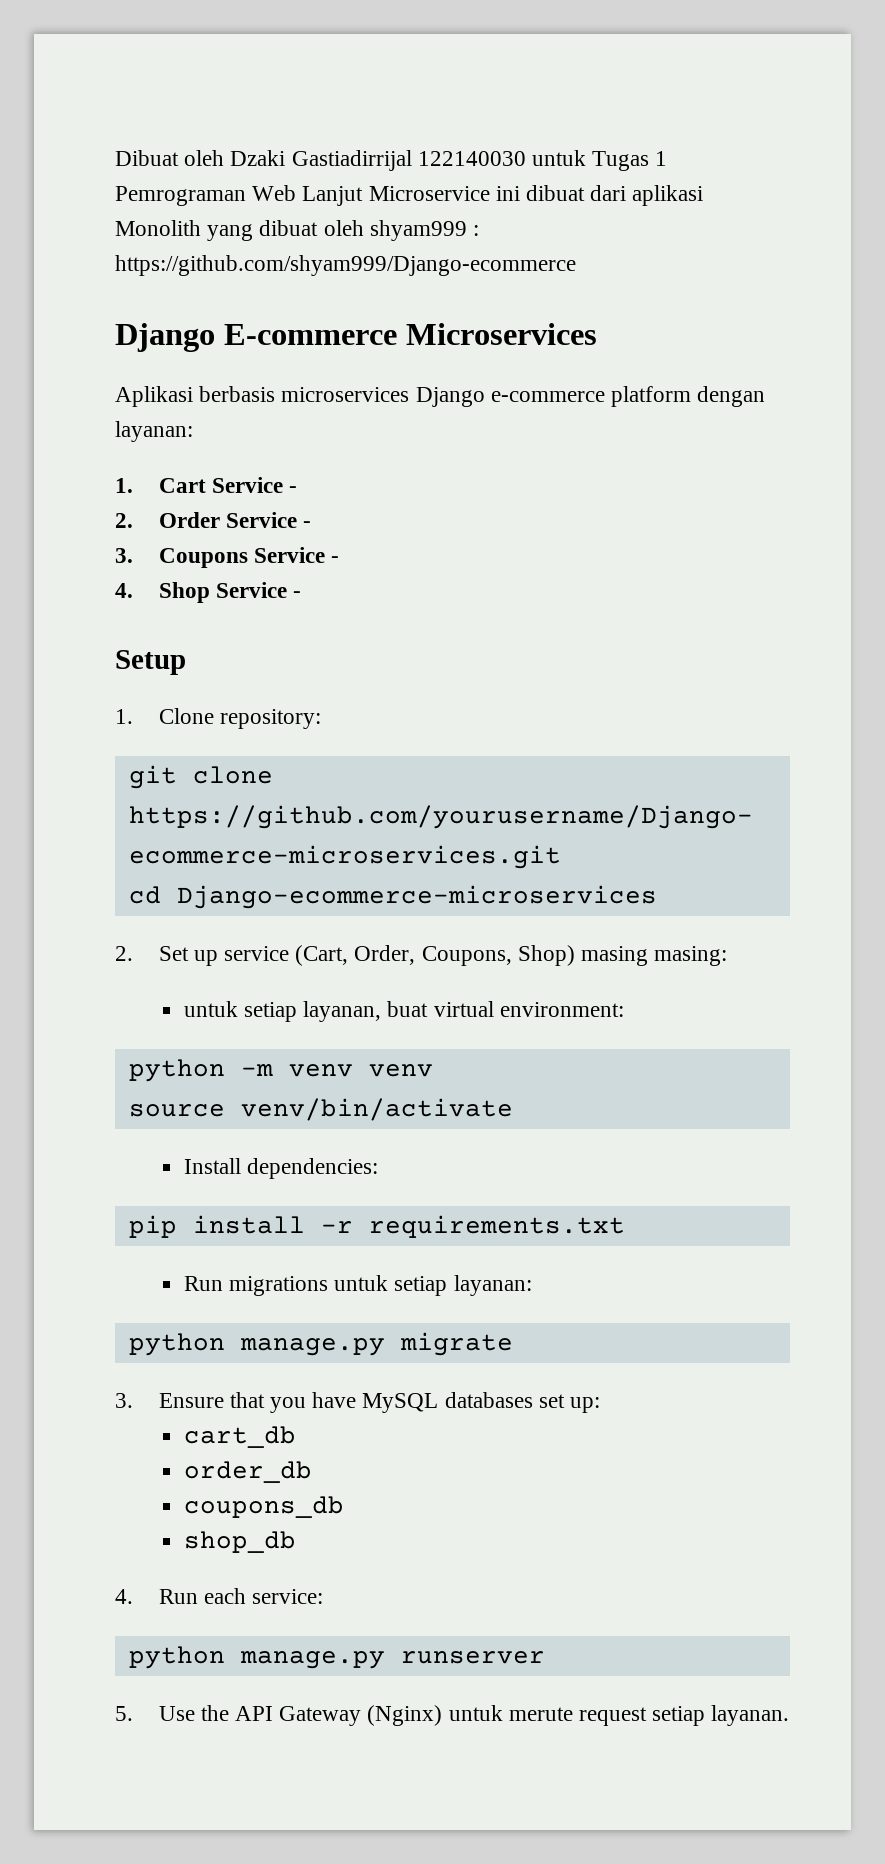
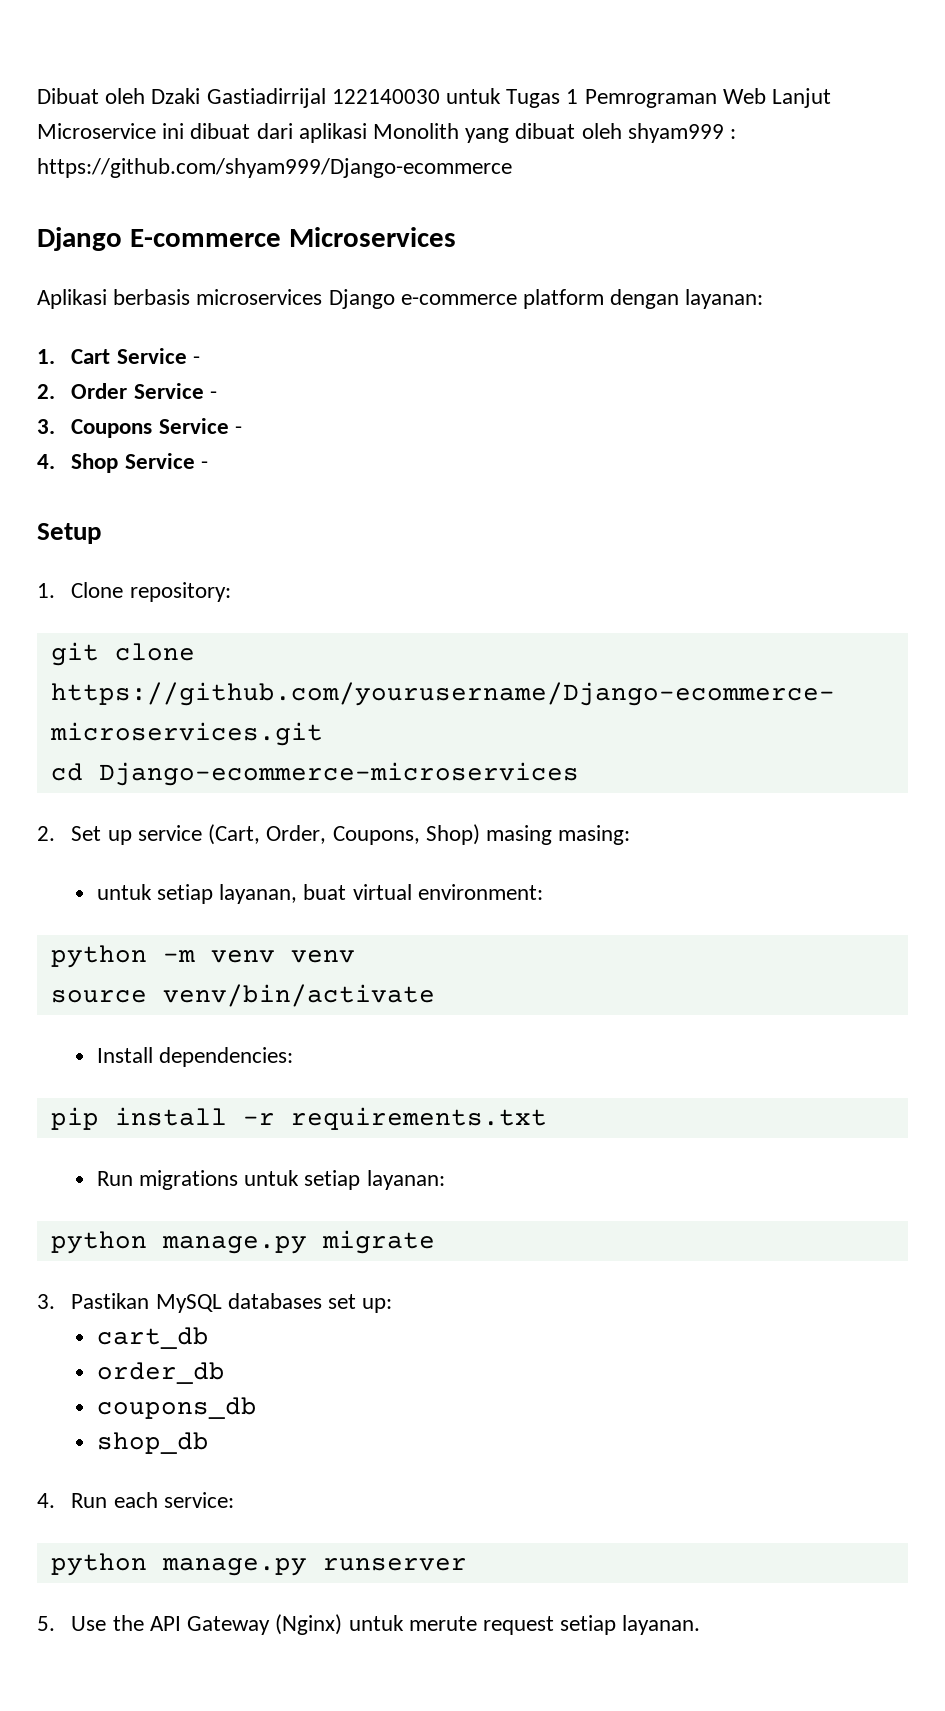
- 3. Ensure that you have MySQL databases set up:
+ 3. Pastikan MySQL databases set up:

